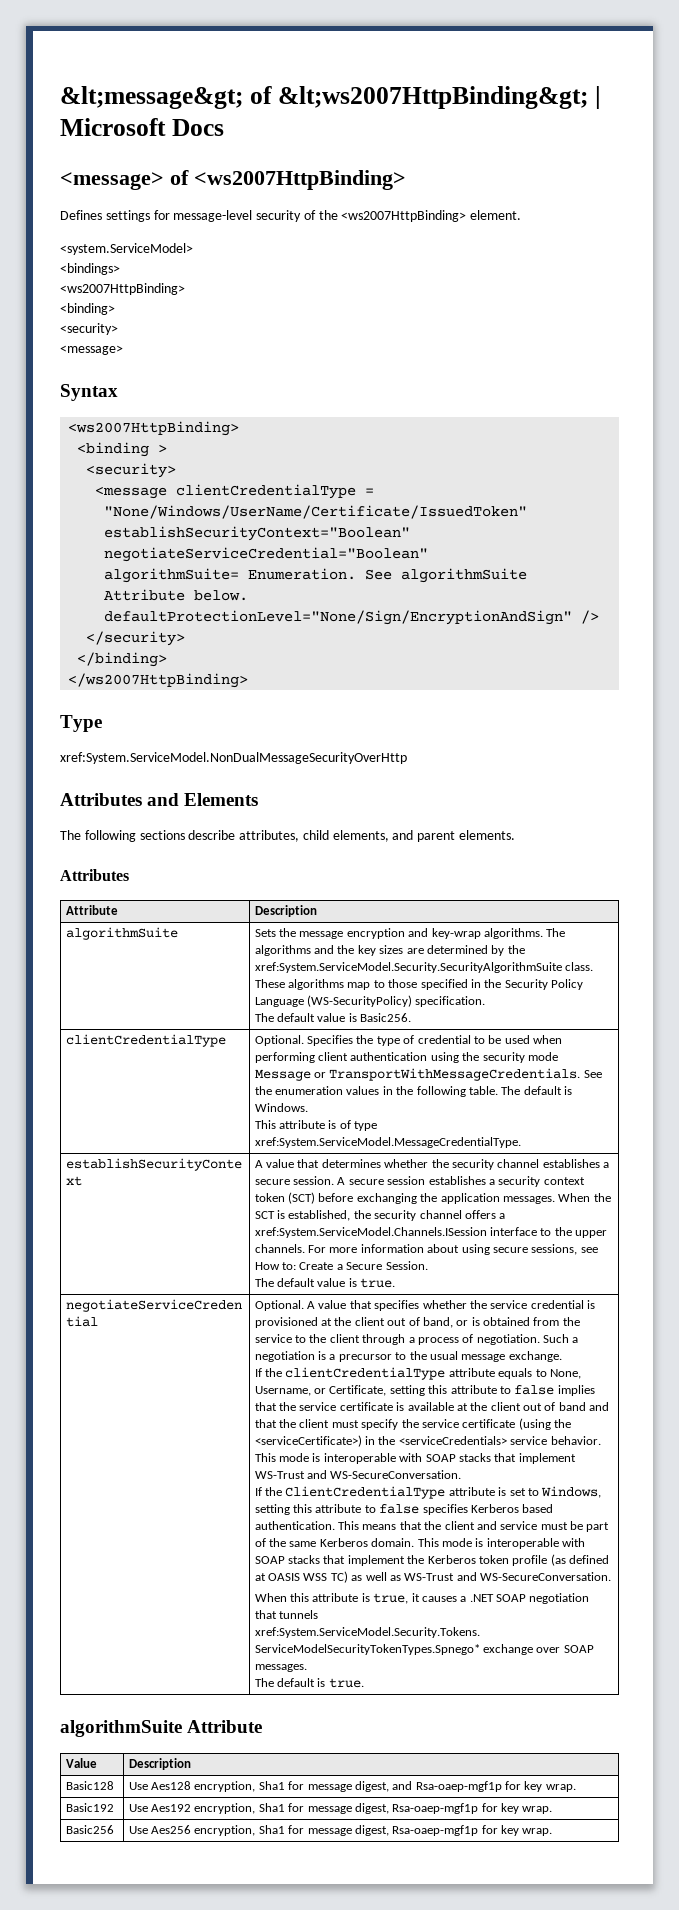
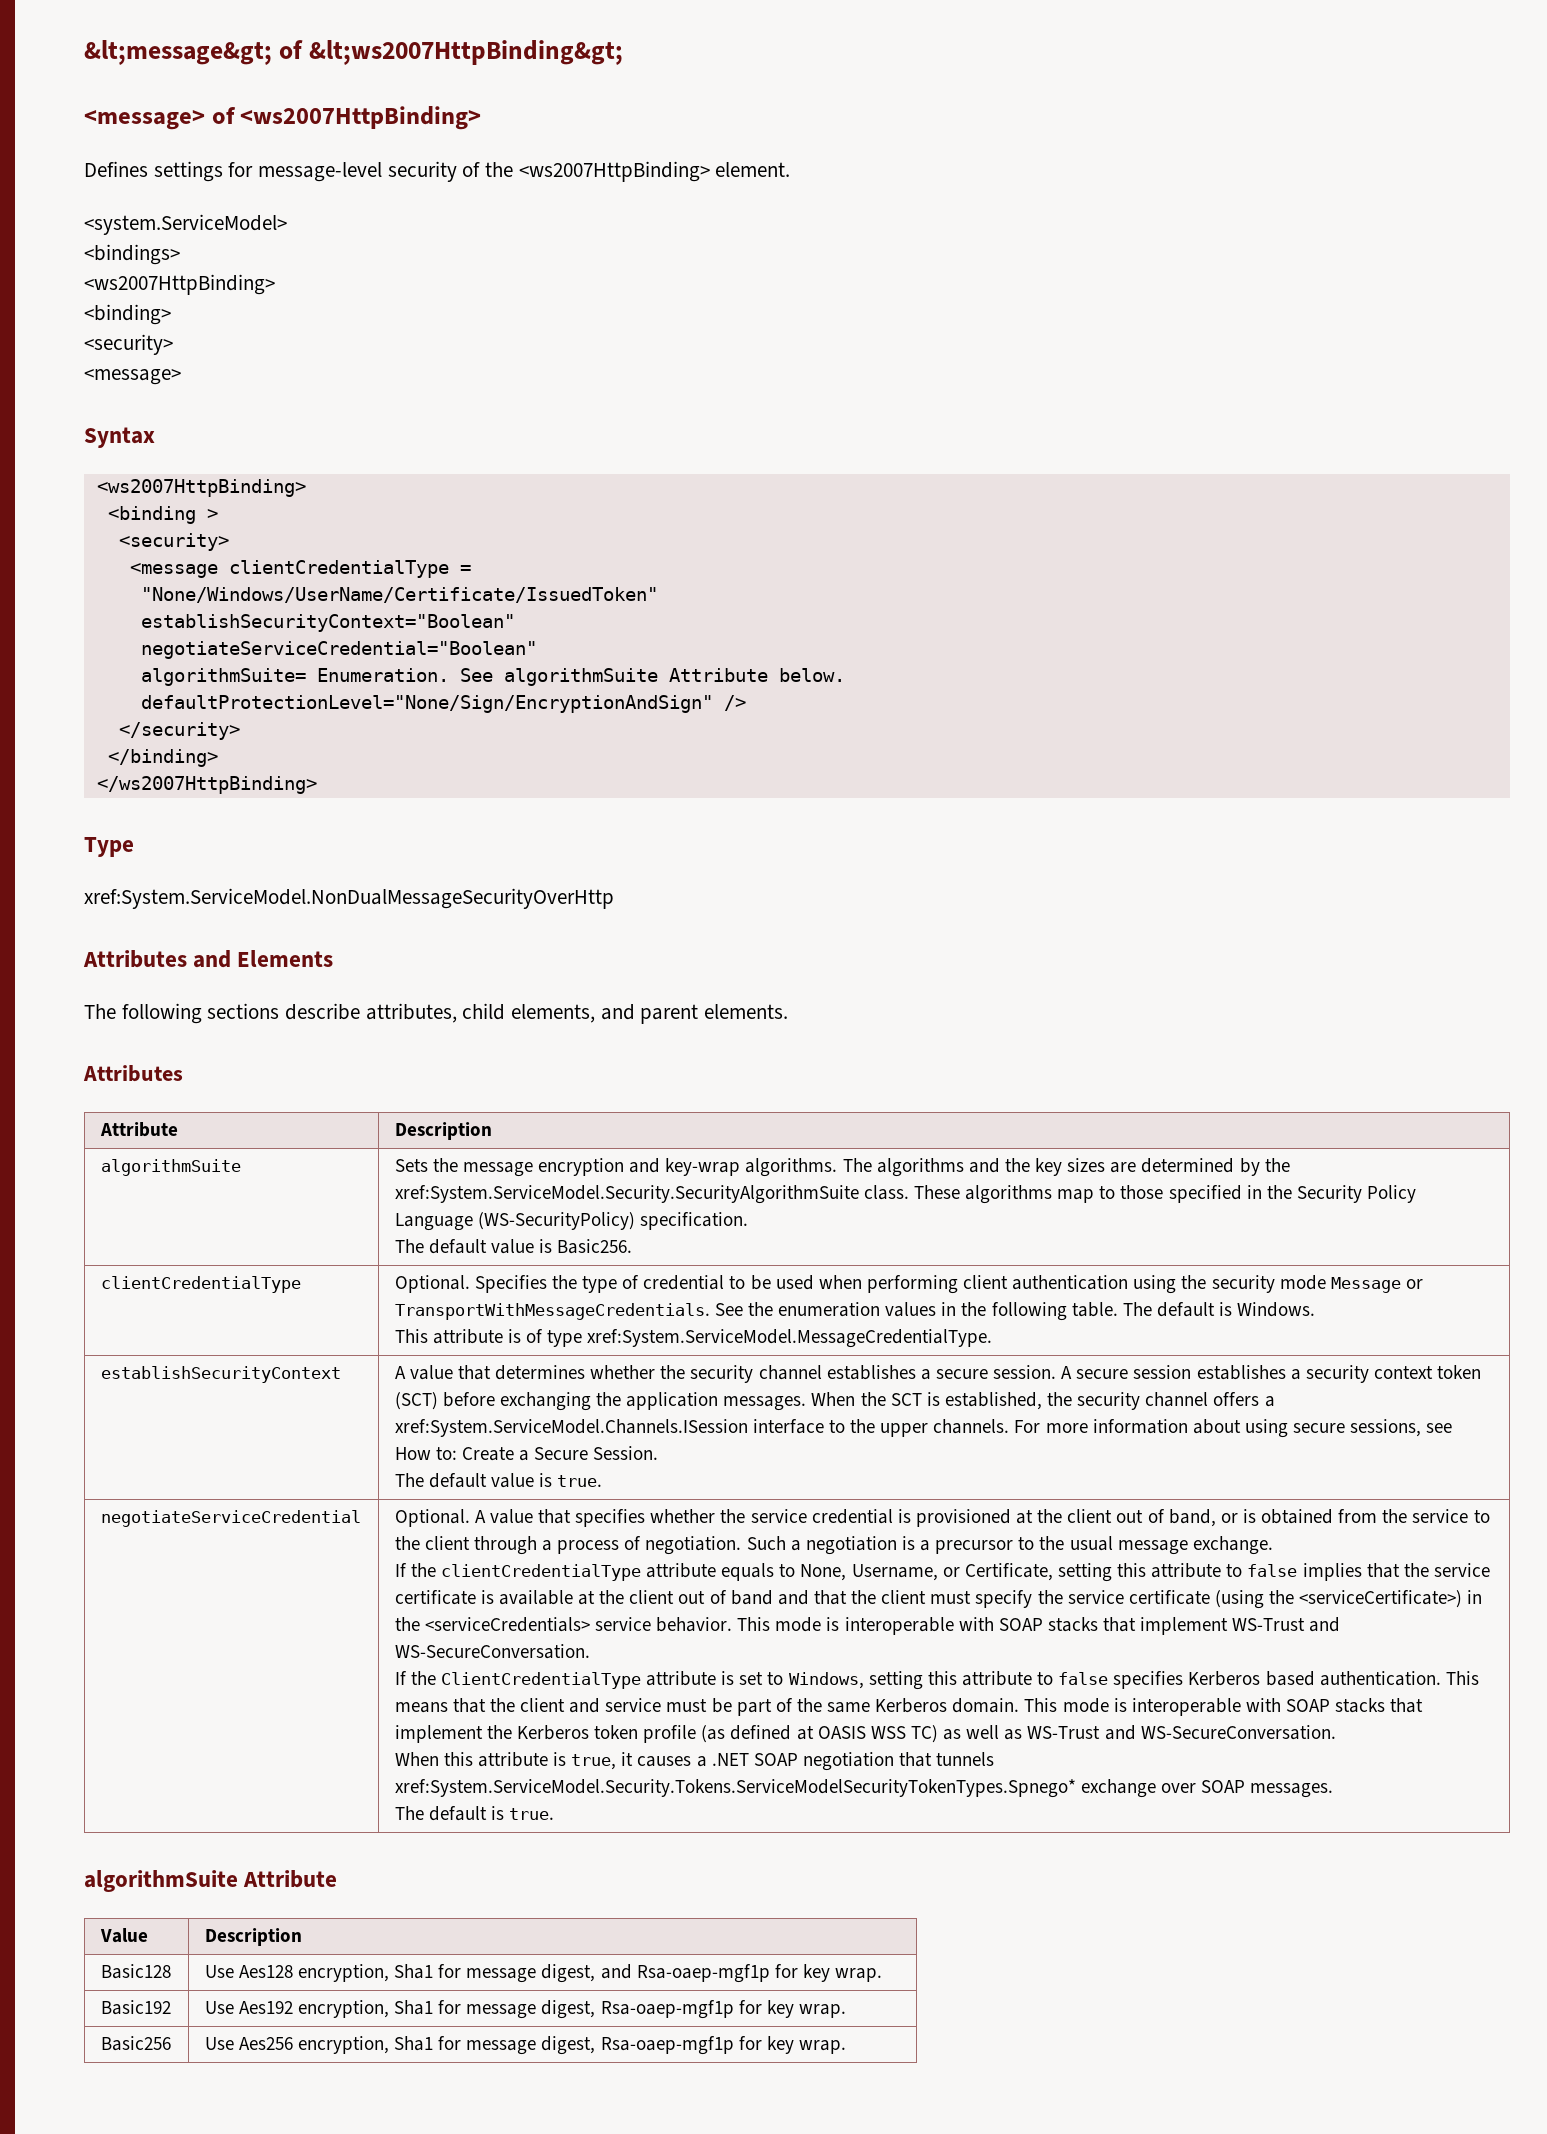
- &lt;message&gt; of &lt;ws2007HttpBinding&gt; | Microsoft Docs
+ &lt;message&gt; of &lt;ws2007HttpBinding&gt;

